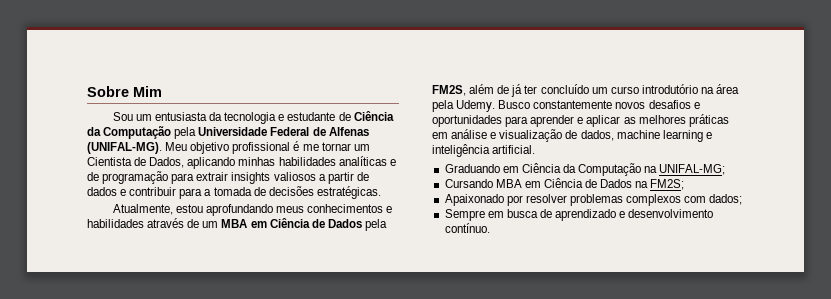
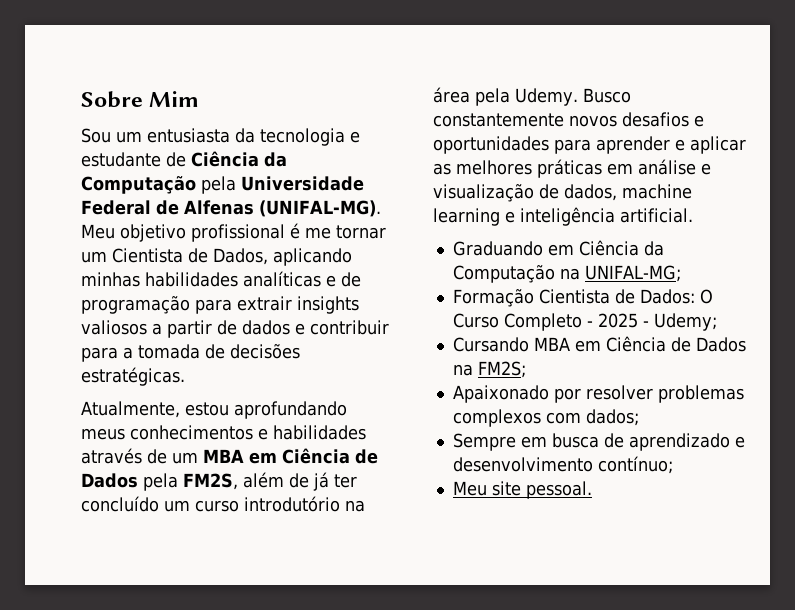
+ Formação Cientista de Dados: O Curso Completo - 2025 - Udemy;
- Sempre em busca de aprendizado e desenvolvimento contínuo.
+ Sempre em busca de aprendizado e desenvolvimento contínuo;
+ Meu site pessoal.

